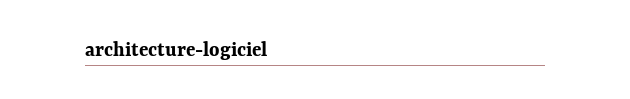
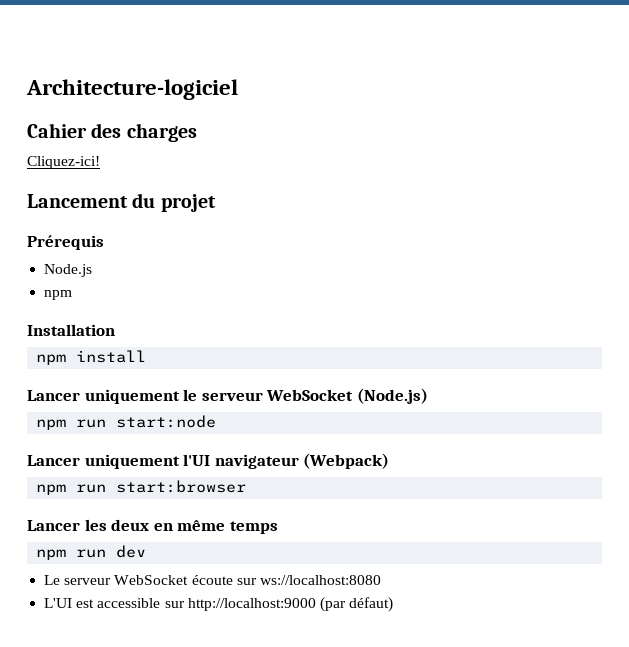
- architecture-logiciel
+ Architecture-logiciel
+ Cahier des charges
+ Cliquez-ici!
+ Lancement du projet
+ Prérequis
+ Node.js
+ npm
+ Installation
+ npm install
+ Lancer uniquement le serveur WebSocket (Node.js)
+ npm run start:node
+ Lancer uniquement l'UI navigateur (Webpack)
+ npm run start:browser
+ Lancer les deux en même temps
+ npm run dev
+ Le serveur WebSocket écoute sur ws://localhost:8080
+ L'UI est accessible sur http://localhost:9000 (par défaut)

